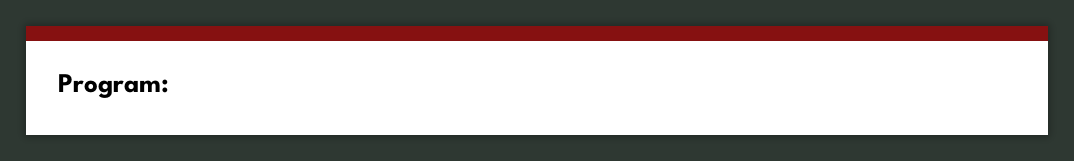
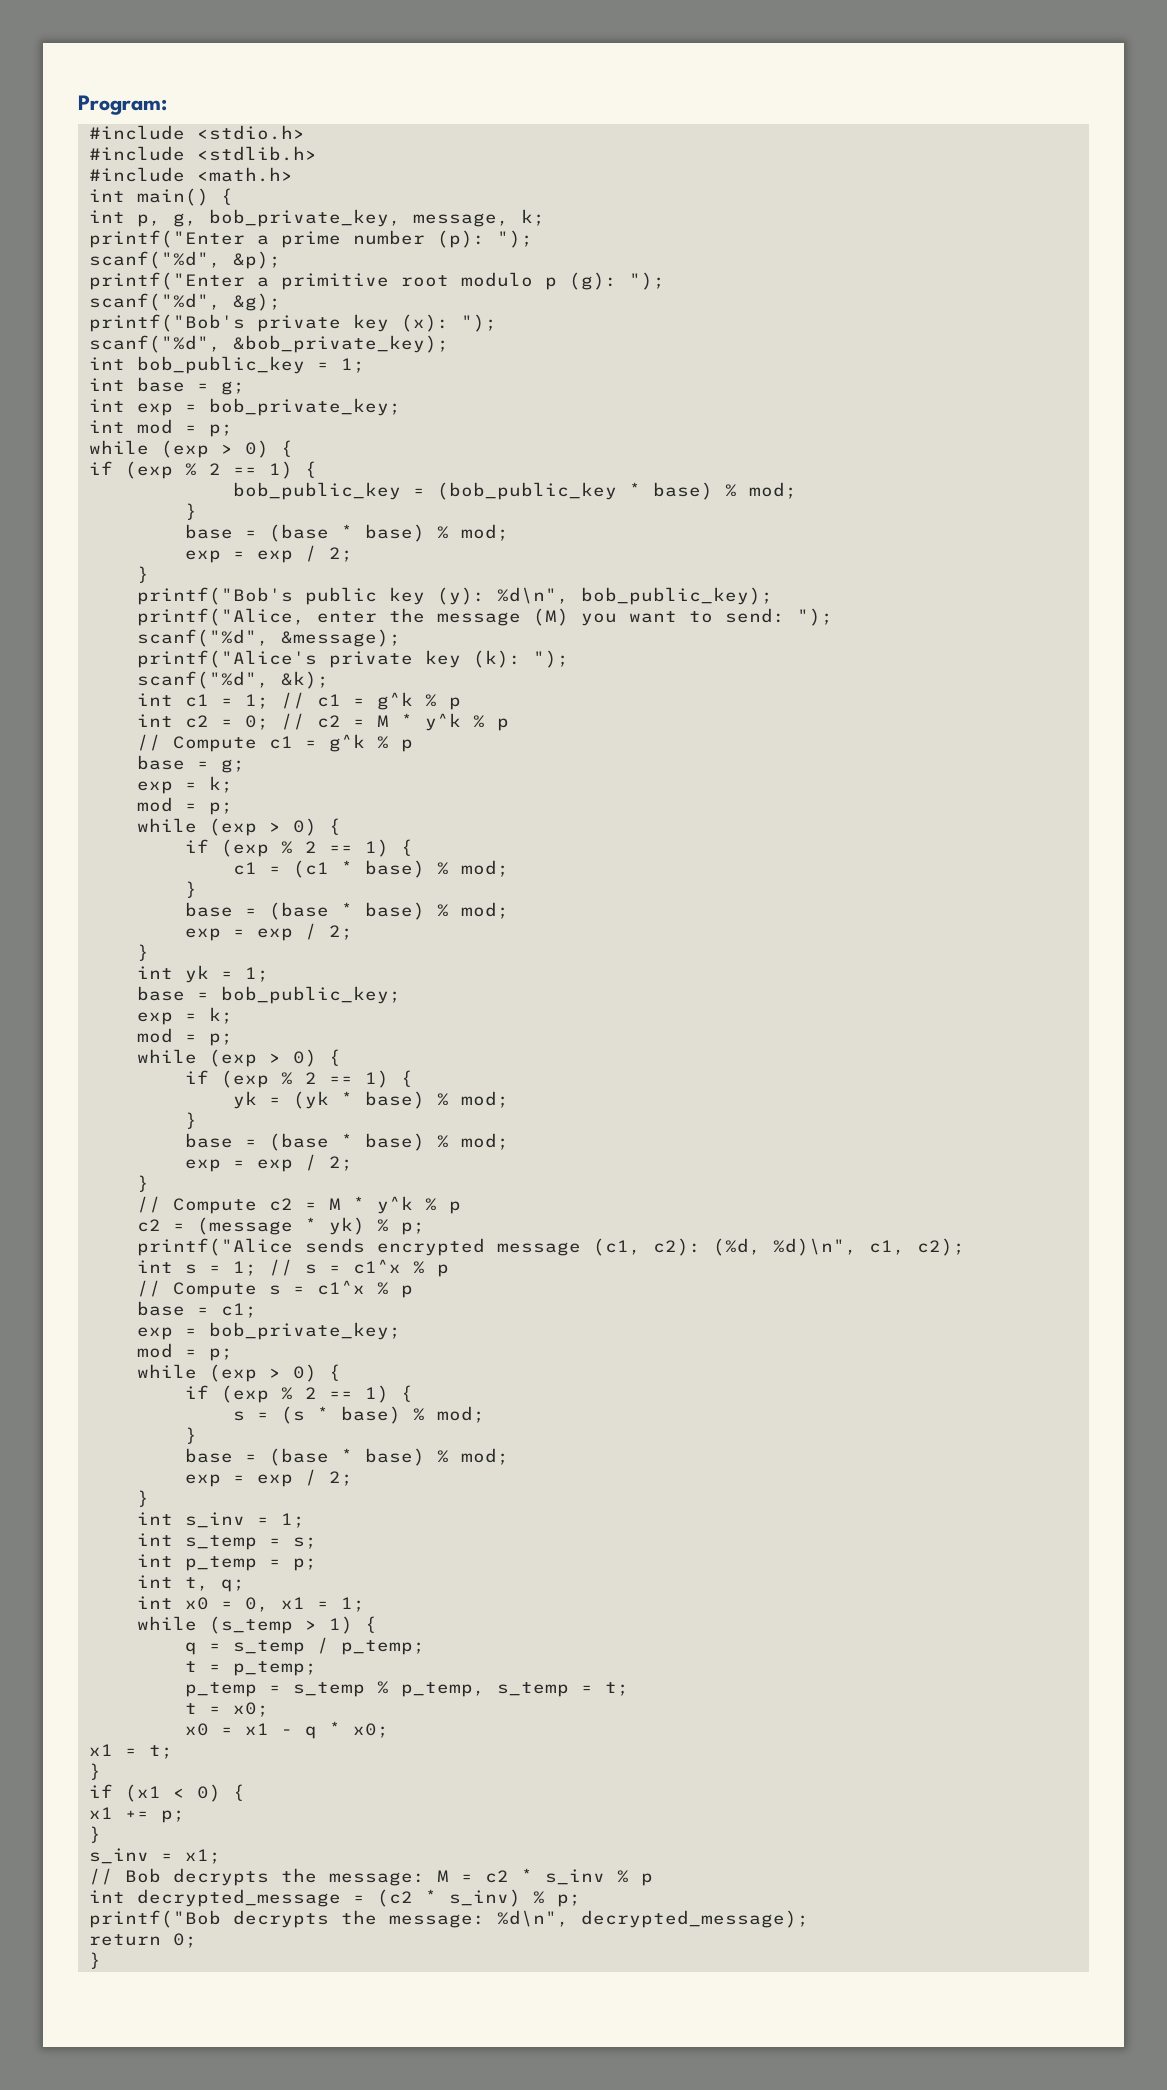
+ #include <stdio.h>
+ #include <stdlib.h>
+ #include <math.h>
+ int main() {
+ int p, g, bob_private_key, message, k;
+ printf("Enter a prime number (p): ");
+ scanf("%d", &p);
+ printf("Enter a primitive root modulo p (g): ");
+ scanf("%d", &g);
+ printf("Bob's private key (x): ");
+ scanf("%d", &bob_private_key);
+ int bob_public_key = 1;
+ int base = g;
+ int exp = bob_private_key;
+ int mod = p;
+ while (exp > 0) {
+ if (exp % 2 == 1) {
+ bob_public_key = (bob_public_key * base) % mod;
+ }
+ base = (base * base) % mod;
+ exp = exp / 2;
+ }
+ printf("Bob's public key (y): %d\n", bob_public_key);
+ printf("Alice, enter the message (M) you want to send: ");
+ scanf("%d", &message);
+ printf("Alice's private key (k): ");
+ scanf("%d", &k);
+ int c1 = 1; // c1 = g^k % p
+ int c2 = 0; // c2 = M * y^k % p
+ // Compute c1 = g^k % p
+ base = g;
+ exp = k;
+ mod = p;
+ while (exp > 0) {
+ if (exp % 2 == 1) {
+ c1 = (c1 * base) % mod;
+ }
+ base = (base * base) % mod;
+ exp = exp / 2;
+ }
+ int yk = 1;
+ base = bob_public_key;
+ exp = k;
+ mod = p;
+ while (exp > 0) {
+ if (exp % 2 == 1) {
+ yk = (yk * base) % mod;
+ }
+ base = (base * base) % mod;
+ exp = exp / 2;
+ }
+ // Compute c2 = M * y^k % p
+ c2 = (message * yk) % p;
+ printf("Alice sends encrypted message (c1, c2): (%d, %d)\n", c1, c2);
+ int s = 1; // s = c1^x % p
+ // Compute s = c1^x % p
+ base = c1;
+ exp = bob_private_key;
+ mod = p;
+ while (exp > 0) {
+ if (exp % 2 == 1) {
+ s = (s * base) % mod;
+ }
+ base = (base * base) % mod;
+ exp = exp / 2;
+ }
+ int s_inv = 1;
+ int s_temp = s;
+ int p_temp = p;
+ int t, q;
+ int x0 = 0, x1 = 1;
+ while (s_temp > 1) {
+ q = s_temp / p_temp;
+ t = p_temp;
+ p_temp = s_temp % p_temp, s_temp = t;
+ t = x0;
+ x0 = x1 - q * x0;
+ x1 = t;
+ }
+ if (x1 < 0) {
+ x1 += p;
+ }
+ s_inv = x1;
+ // Bob decrypts the message: M = c2 * s_inv % p
+ int decrypted_message = (c2 * s_inv) % p;
+ printf("Bob decrypts the message: %d\n", decrypted_message);
+ return 0;
+ }

